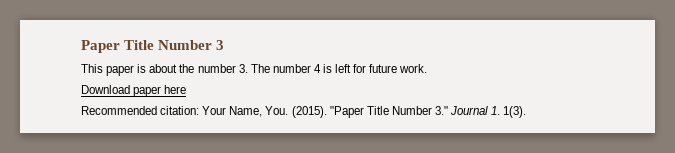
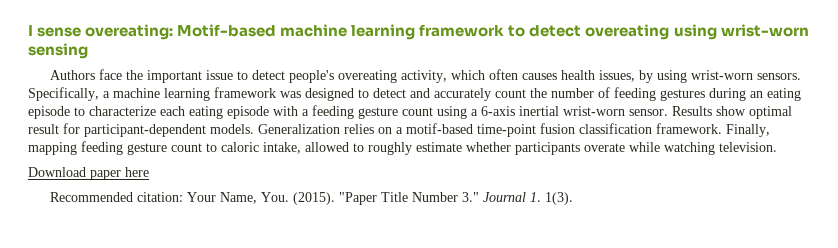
- Paper Title Number 3
- This paper is about the number 3. The number 4 is left for future work.
+ I sense overeating: Motif-based machine learning framework to detect overeating using wrist-worn sensing
+ Authors face the important issue to detect people's overeating activity, which often causes health issues, by using wrist-worn sensors. Specifically, a machine learning framework was designed to detect and accurately count the number of feeding gestures during an eating episode to characterize each eating episode with a feeding gesture count using a 6-axis inertial wrist-worn sensor. Results show optimal result for participant-dependent models. Generalization relies on a motif-based time-point fusion classification framework. Finally, mapping feeding gesture count to caloric intake, allowed to roughly estimate whether participants overate while watching television.

